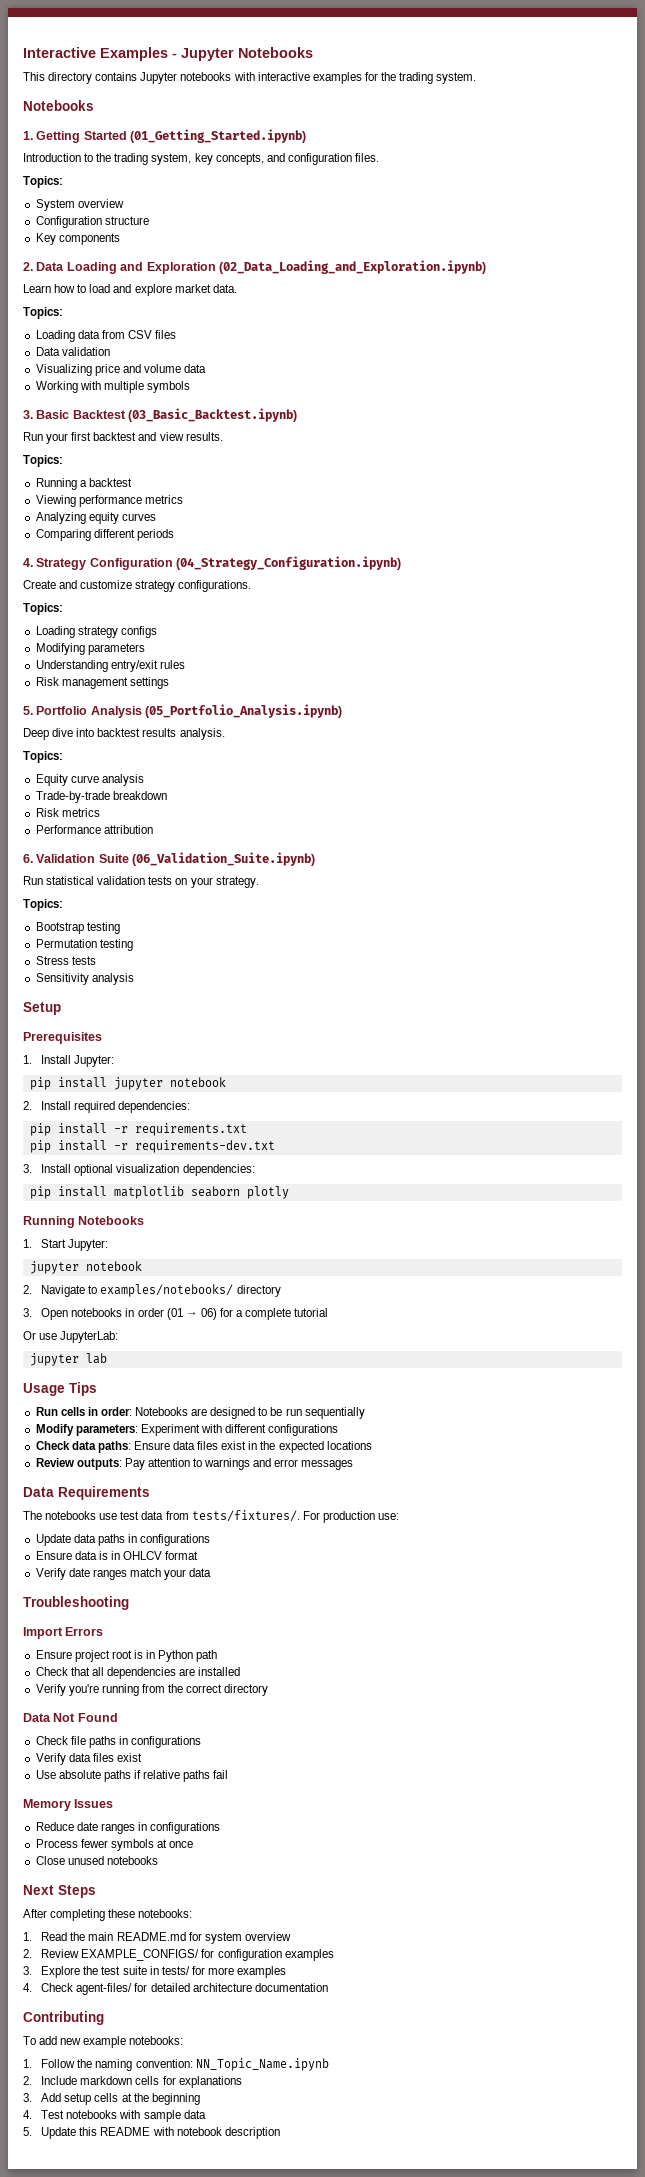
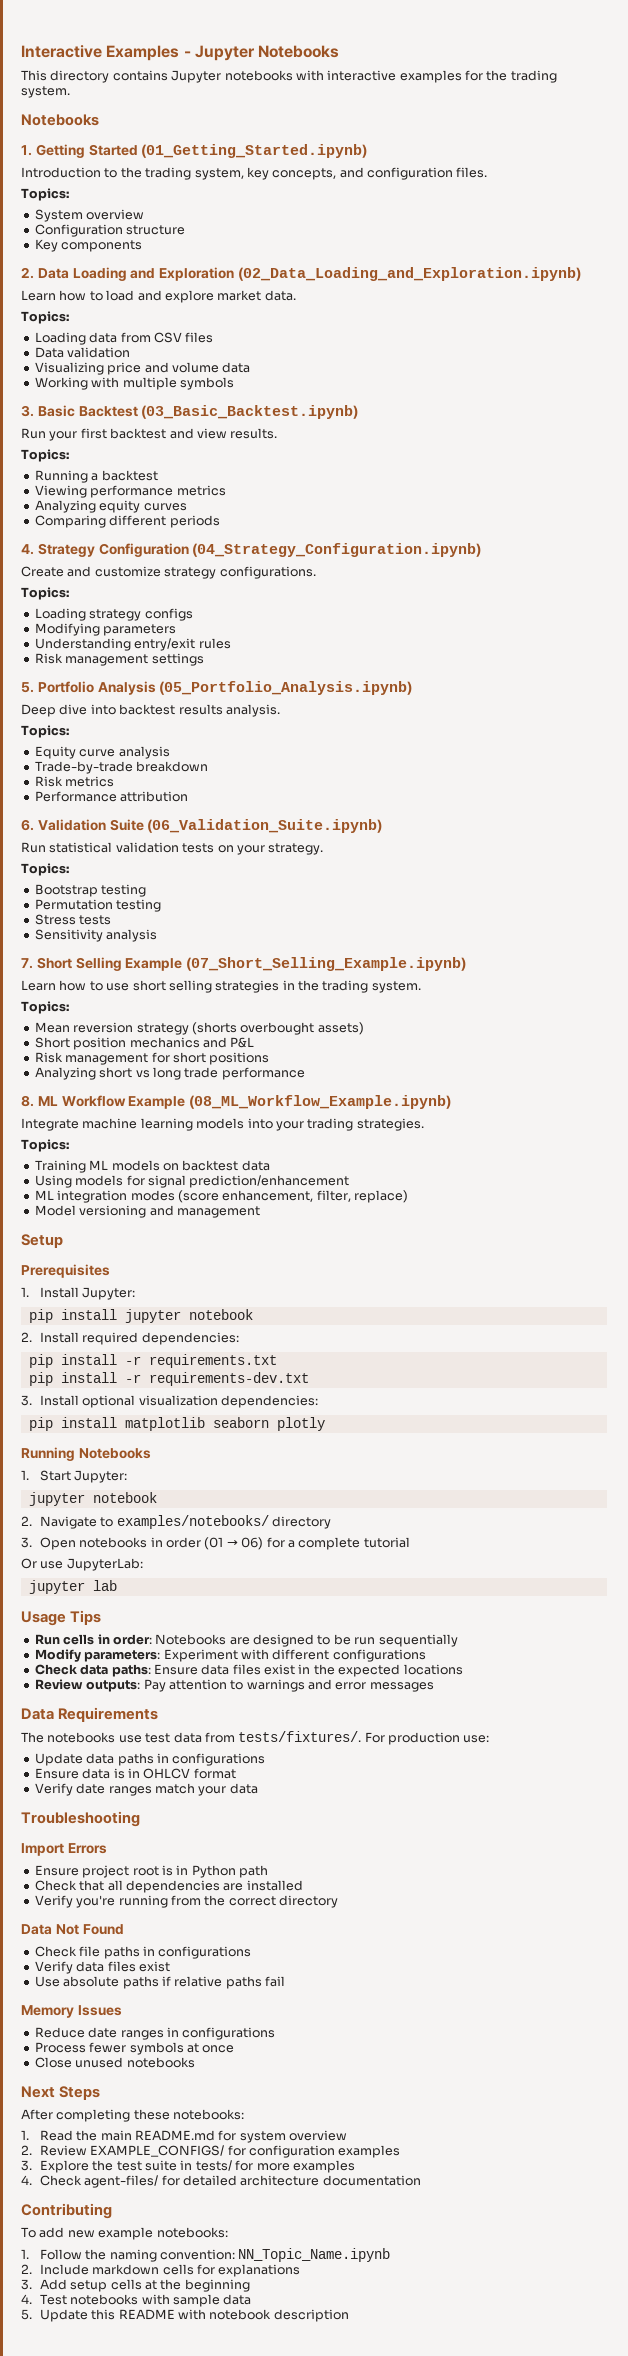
+ 7. Short Selling Example (07_Short_Selling_Example.ipynb)
+ Learn how to use short selling strategies in the trading system.
+ Topics:
+ Mean reversion strategy (shorts overbought assets)
+ Short position mechanics and P&L
+ Risk management for short positions
+ Analyzing short vs long trade performance
+ 8. ML Workflow Example (08_ML_Workflow_Example.ipynb)
+ Integrate machine learning models into your trading strategies.
+ Topics:
+ Training ML models on backtest data
+ Using models for signal prediction/enhancement
+ ML integration modes (score enhancement, filter, replace)
+ Model versioning and management

